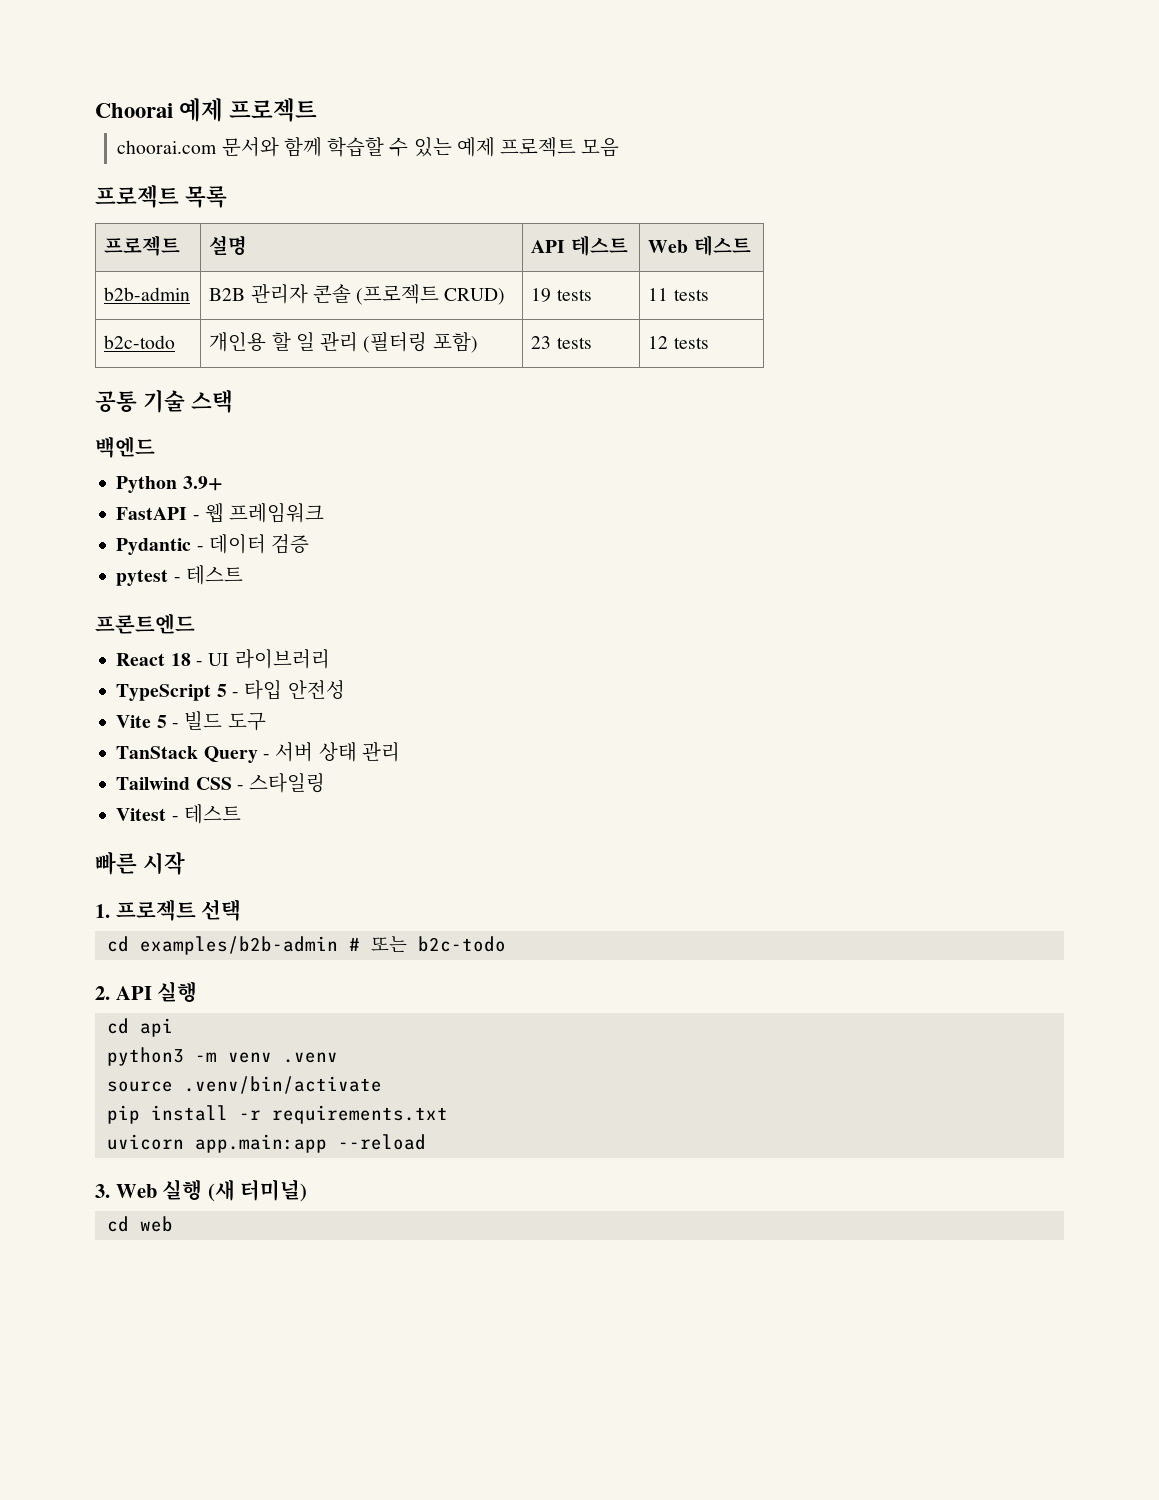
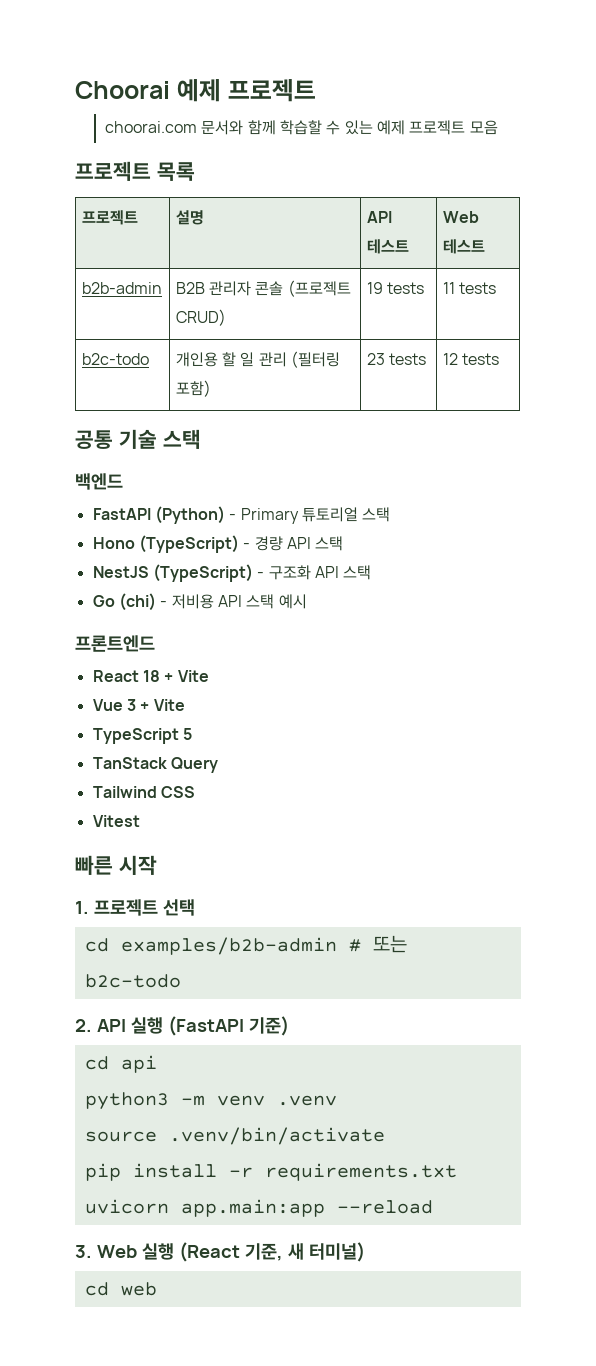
- Python 3.9+
- FastAPI - 웹 프레임워크
- Pydantic - 데이터 검증
- pytest - 테스트
+ FastAPI (Python) - Primary 튜토리얼 스택
+ Hono (TypeScript) - 경량 API 스택
+ NestJS (TypeScript) - 구조화 API 스택
+ Go (chi) - 저비용 API 스택 예시
  프론트엔드
- React 18 - UI 라이브러리
- TypeScript 5 - 타입 안전성
- Vite 5 - 빌드 도구
- TanStack Query - 서버 상태 관리
+ React 18 + Vite
+ Vue 3 + Vite
+ TypeScript 5
+ TanStack Query
- Tailwind CSS - 스타일링
+ Tailwind CSS
- Vitest - 테스트
+ Vitest
- 2. API 실행
+ 2. API 실행 (FastAPI 기준)
- 3. Web 실행 (새 터미널)
+ 3. Web 실행 (React 기준, 새 터미널)

